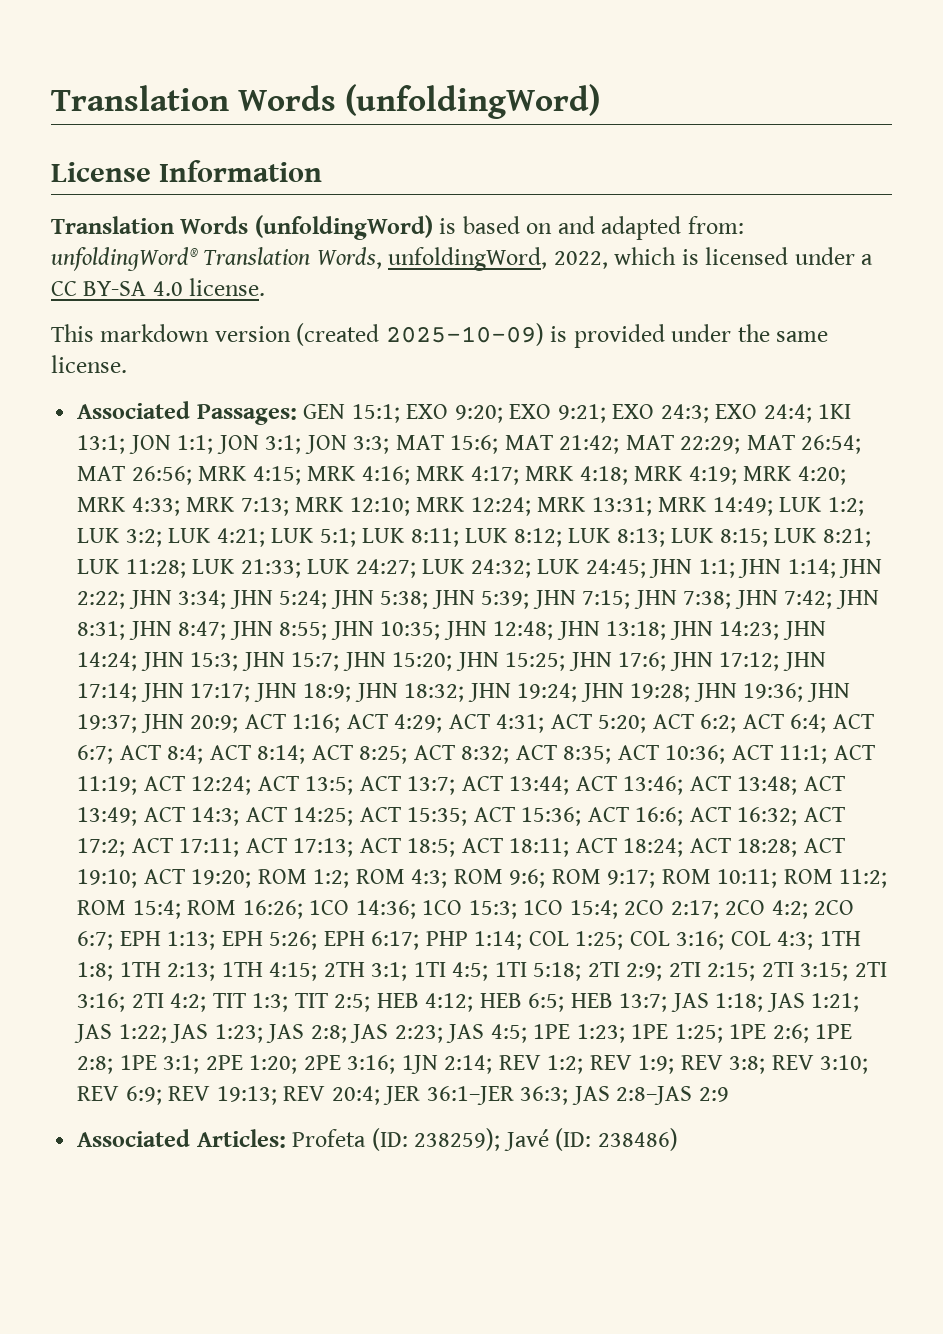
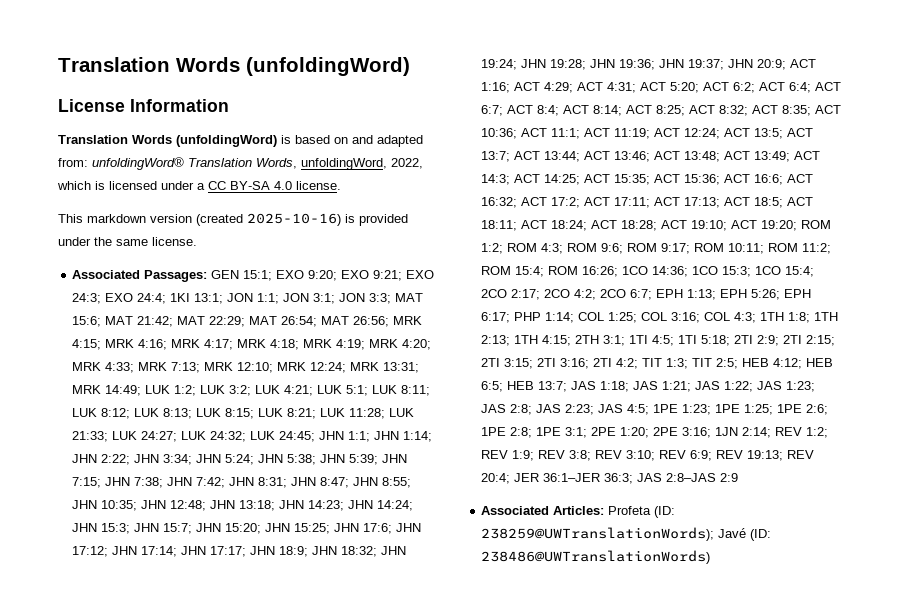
- This markdown version (created 2025-10-09) is provided under the same license.
+ This markdown version (created 2025-10-16) is provided under the same license.
- Associated Articles: Profeta (ID: 238259); Javé (ID: 238486)
+ Associated Articles: Profeta (ID: 238259@UWTranslationWords); Javé (ID: 238486@UWTranslationWords)

